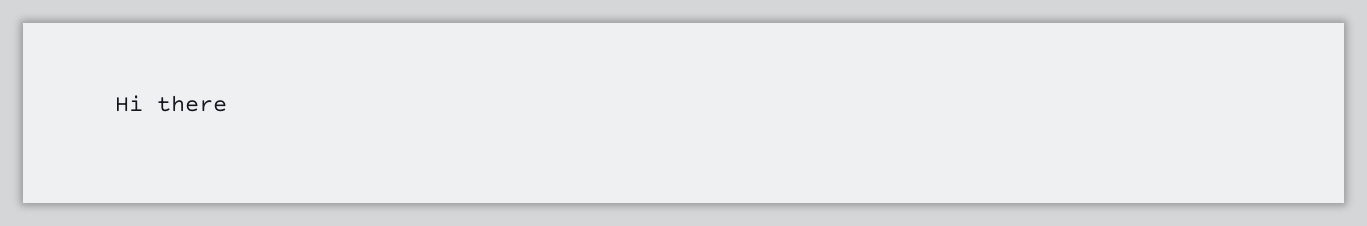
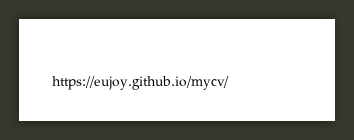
- Hi there
+ https://eujoy.github.io/mycv/

